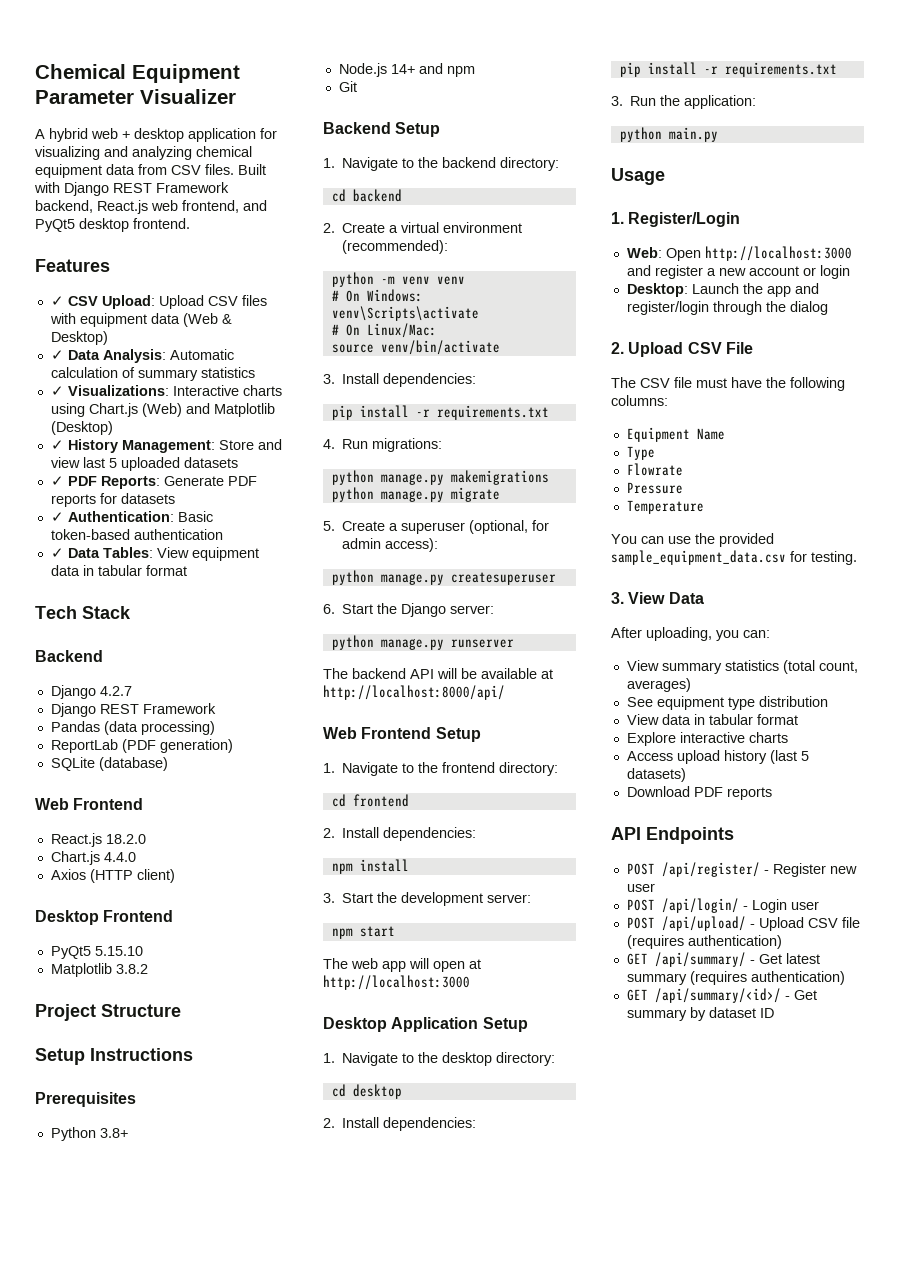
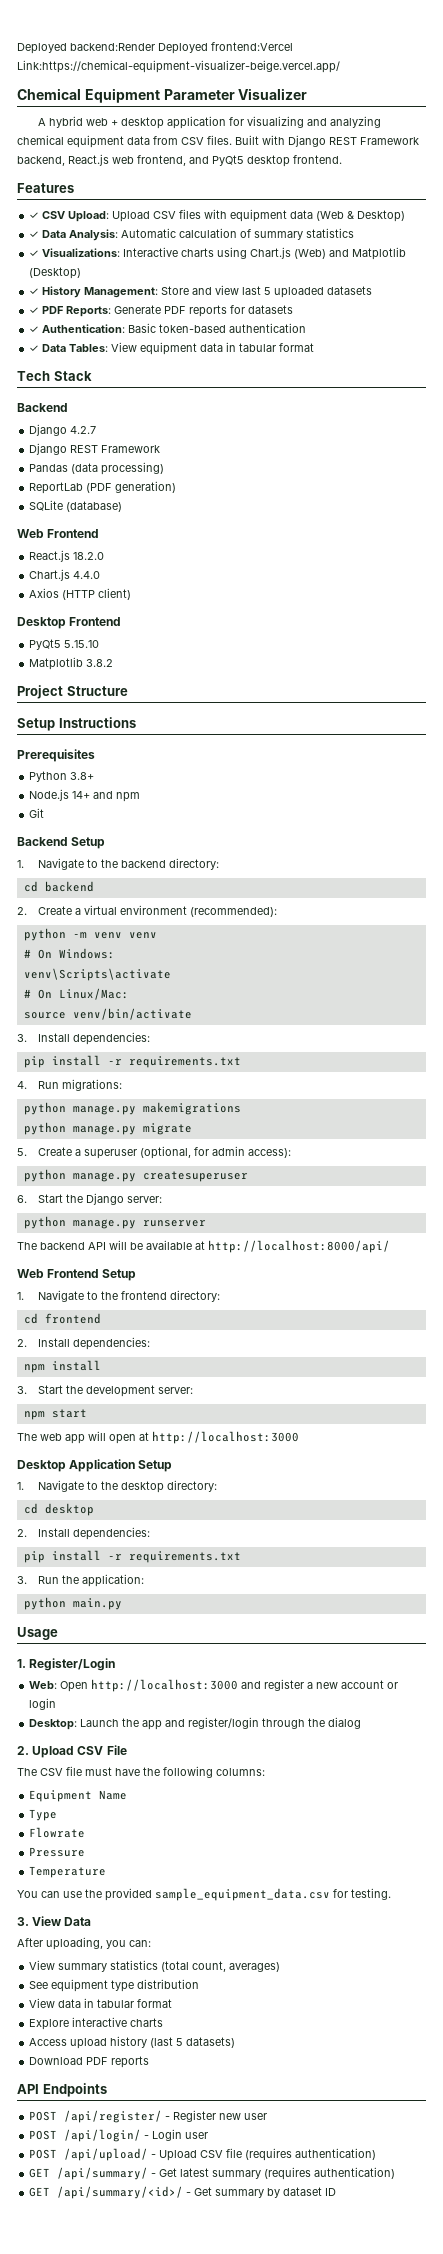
+ Deployed backend:Render Deployed frontend:Vercel Link:https://chemical-equipment-visualizer-beige.vercel.app/

